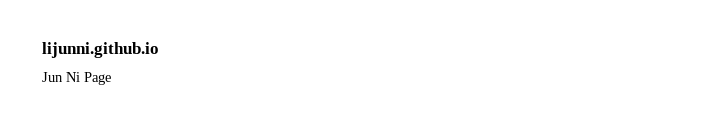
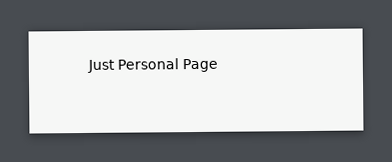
- lijunni.github.io
- Jun Ni Page
+ Just Personal Page

